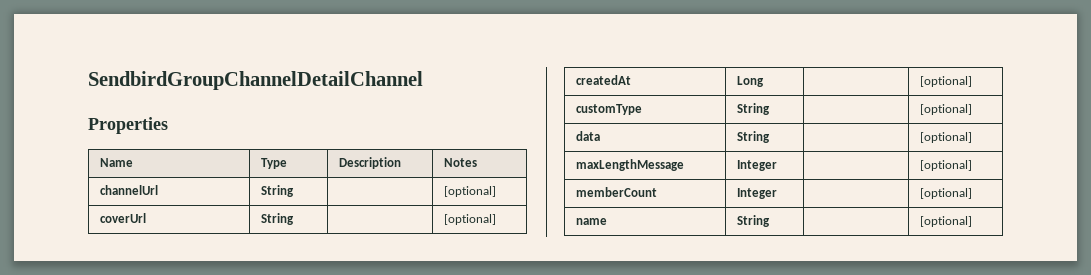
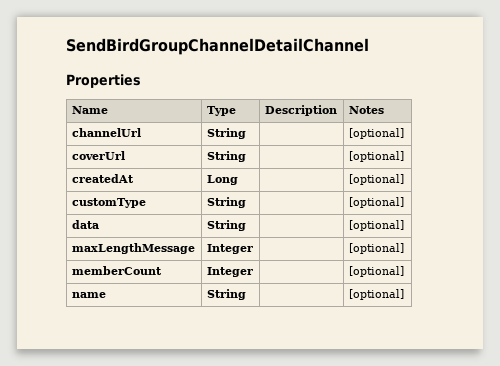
- SendbirdGroupChannelDetailChannel
+ SendBirdGroupChannelDetailChannel

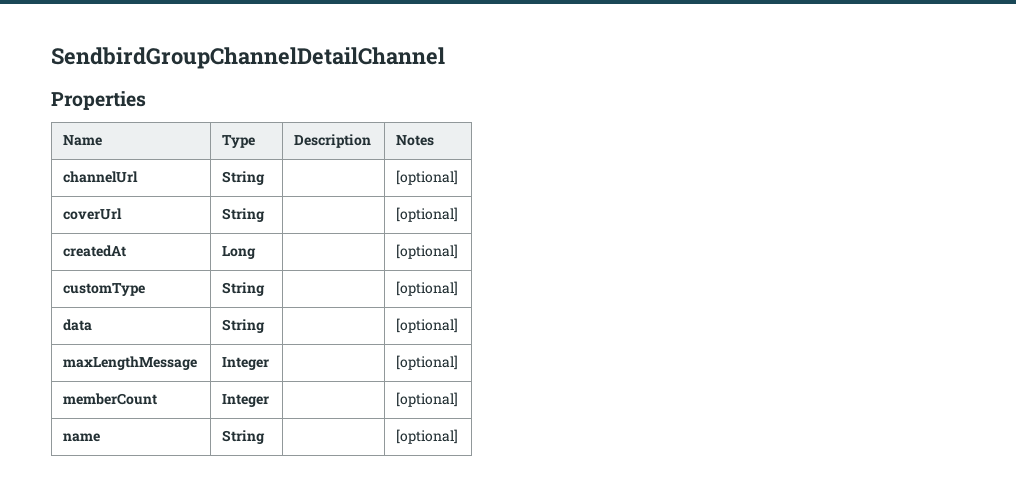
- SendBirdGroupChannelDetailChannel
+ SendbirdGroupChannelDetailChannel

